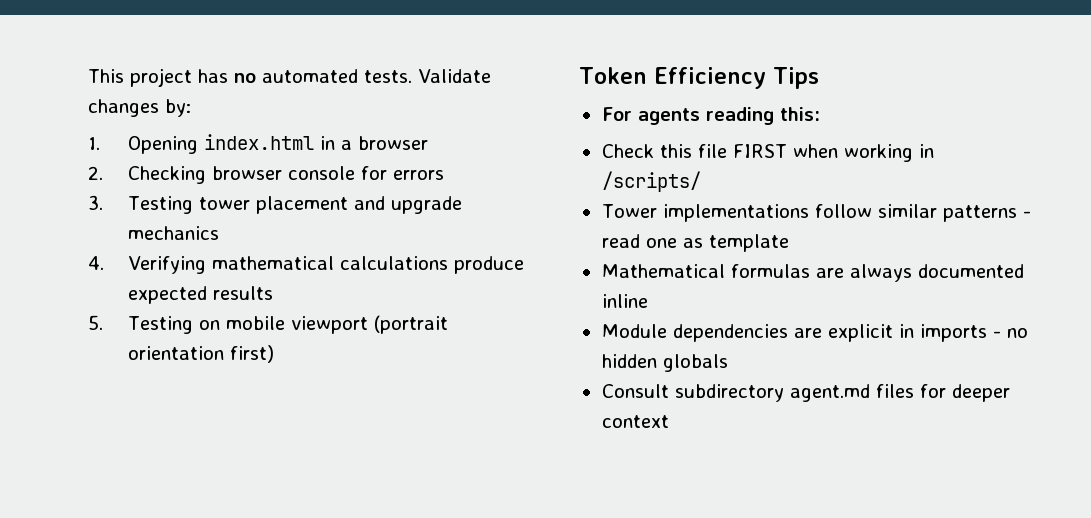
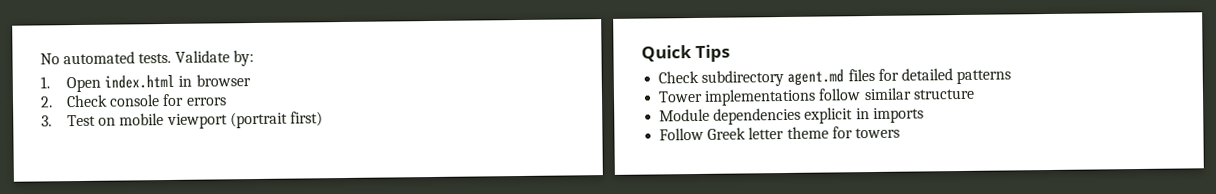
- This project has no automated tests.
+ No automated tests.
- Validate changes by:
+ Validate by:
- 1. Opening index.html in a browser
+ 1. Open index.html in browser
- 2. Checking browser console for errors
+ 2. Check console for errors
- 3. Testing tower placement and upgrade mechanics
- 4. Verifying mathematical calculations produce expected results
- 5. Testing on mobile viewport (portrait orientation first)
+ 3. Test on mobile viewport (portrait first)
- Token Efficiency Tips
+ Quick Tips
- For agents reading this:
- Check this file FIRST when working in /scripts/
- Tower implementations follow similar patterns - read one as template
- Mathematical formulas are always documented inline
+ Check subdirectory agent.md files for detailed patterns
+ Tower implementations follow similar structure
- Module dependencies are explicit in imports - no hidden globals
- Consult subdirectory agent.md files for deeper context
+ Module dependencies explicit in imports
+ Follow Greek letter theme for towers

